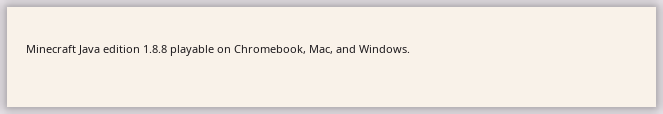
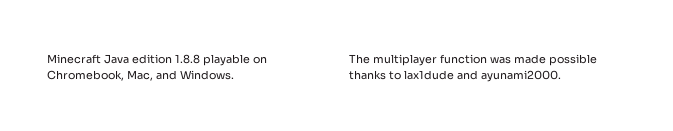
+ The multiplayer function was made possible thanks to lax1dude and ayunami2000.

